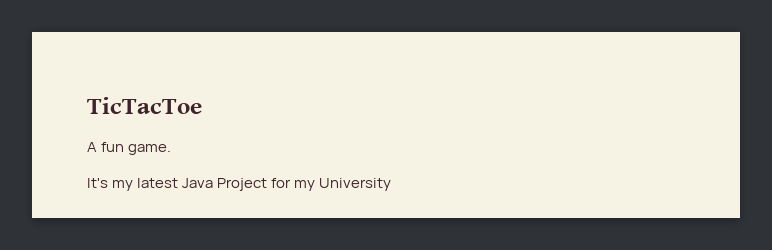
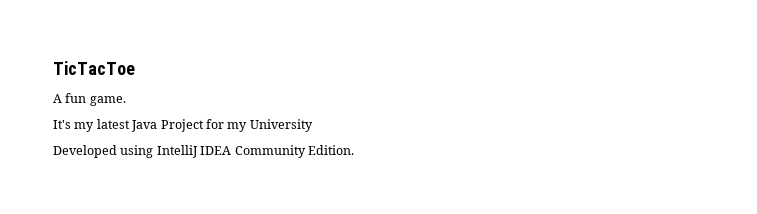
+ Developed using IntelliJ IDEA Community Edition.

